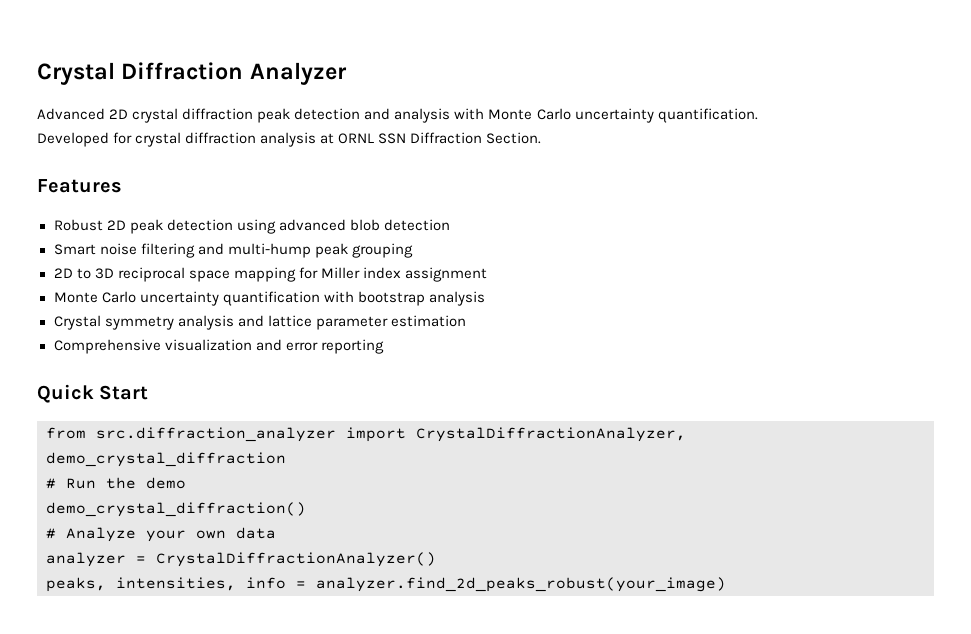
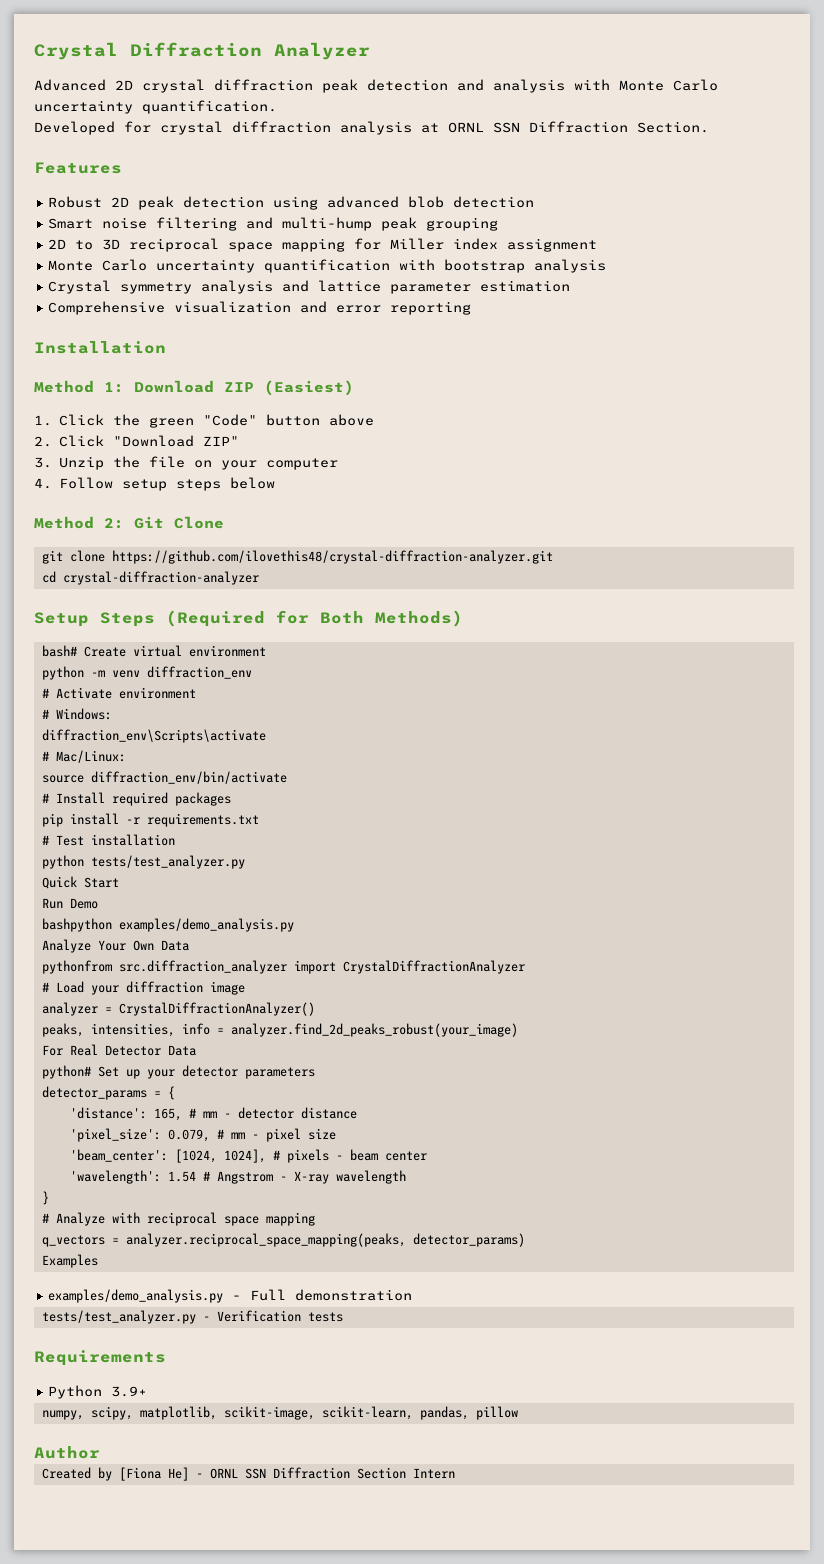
+ Installation
+ Method 1: Download ZIP (Easiest)
+ 1. Click the green "Code" button above
+ 2. Click "Download ZIP"
+ 3. Unzip the file on your computer
+ 4. Follow setup steps below
+ Method 2: Git Clone
+ git clone https://github.com/ilovethis48/crystal-diffraction-analyzer.git
+ cd crystal-diffraction-analyzer
+ Setup Steps (Required for Both Methods)
+ bash# Create virtual environment
+ python -m venv diffraction_env
+ # Activate environment
+ # Windows:
+ diffraction_env\Scripts\activate
+ # Mac/Linux:
+ source diffraction_env/bin/activate
+ # Install required packages
+ pip install -r requirements.txt
+ # Test installation
+ python tests/test_analyzer.py
  Quick Start
- from src.diffraction_analyzer import CrystalDiffractionAnalyzer, demo_crystal_diffraction
- # Run the demo
- demo_crystal_diffraction()
- # Analyze your own data
+ Run Demo
+ bashpython examples/demo_analysis.py
+ Analyze Your Own Data
+ pythonfrom src.diffraction_analyzer import CrystalDiffractionAnalyzer
+ # Load your diffraction image
+ For Real Detector Data
+ python# Set up your detector parameters
+ detector_params = {
+ 'distance': 165, # mm - detector distance
+ 'pixel_size': 0.079, # mm - pixel size
+ 'beam_center': [1024, 1024], # pixels - beam center
+ 'wavelength': 1.54 # Angstrom - X-ray wavelength
+ }
+ # Analyze with reciprocal space mapping
+ q_vectors = analyzer.reciprocal_space_mapping(peaks, detector_params)
+ Examples
+ examples/demo_analysis.py - Full demonstration
+ tests/test_analyzer.py - Verification tests
+ Requirements
+ Python 3.9+
+ numpy, scipy, matplotlib, scikit-image, scikit-learn, pandas, pillow
+ Author
+ Created by [Fiona He] - ORNL SSN Diffraction Section Intern

